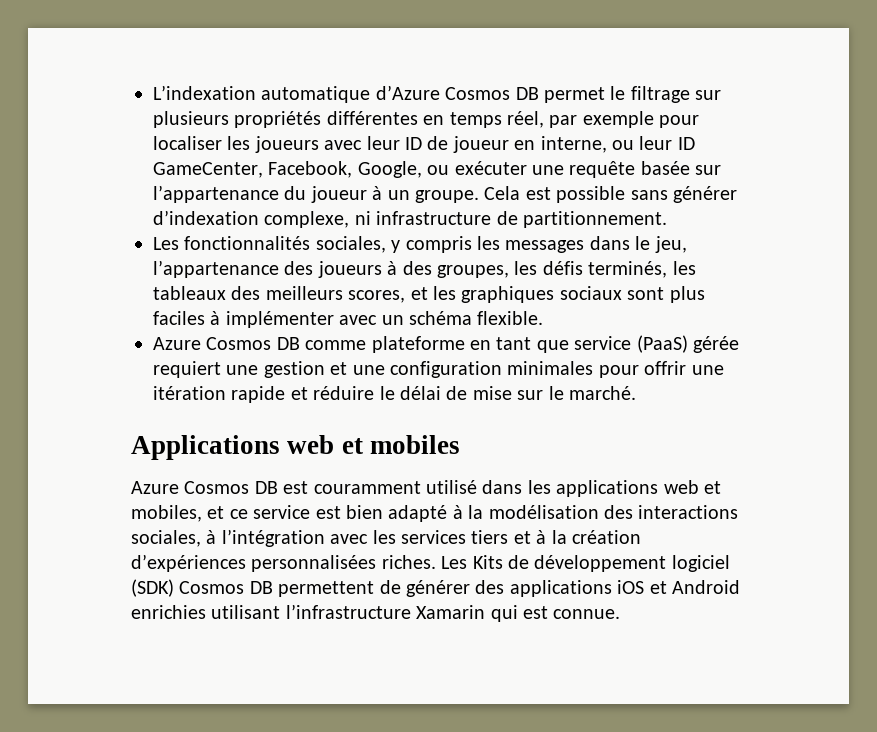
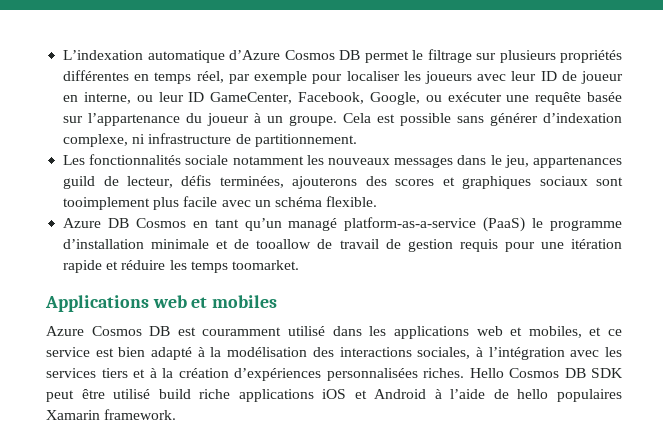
- Les fonctionnalités sociales, y compris les messages dans le jeu, l’appartenance des joueurs à des groupes, les défis terminés, les tableaux des meilleurs scores, et les graphiques sociaux sont plus faciles à implémenter avec un schéma flexible.
+ Les fonctionnalités sociale notamment les nouveaux messages dans le jeu, appartenances guild de lecteur, défis terminées, ajouterons des scores et graphiques sociaux sont tooimplement plus facile avec un schéma flexible.
- Azure Cosmos DB comme plateforme en tant que service (PaaS) gérée requiert une gestion et une configuration minimales pour offrir une itération rapide et réduire le délai de mise sur le marché.
+ Azure DB Cosmos en tant qu’un managé platform-as-a-service (PaaS) le programme d’installation minimale et de tooallow de travail de gestion requis pour une itération rapide et réduire les temps toomarket.
- Les Kits de développement logiciel (SDK) Cosmos DB permettent de générer des applications iOS et Android enrichies utilisant l’infrastructure Xamarin qui est connue.
+ Hello Cosmos DB SDK peut être utilisé build riche applications iOS et Android à l’aide de hello populaires Xamarin framework.

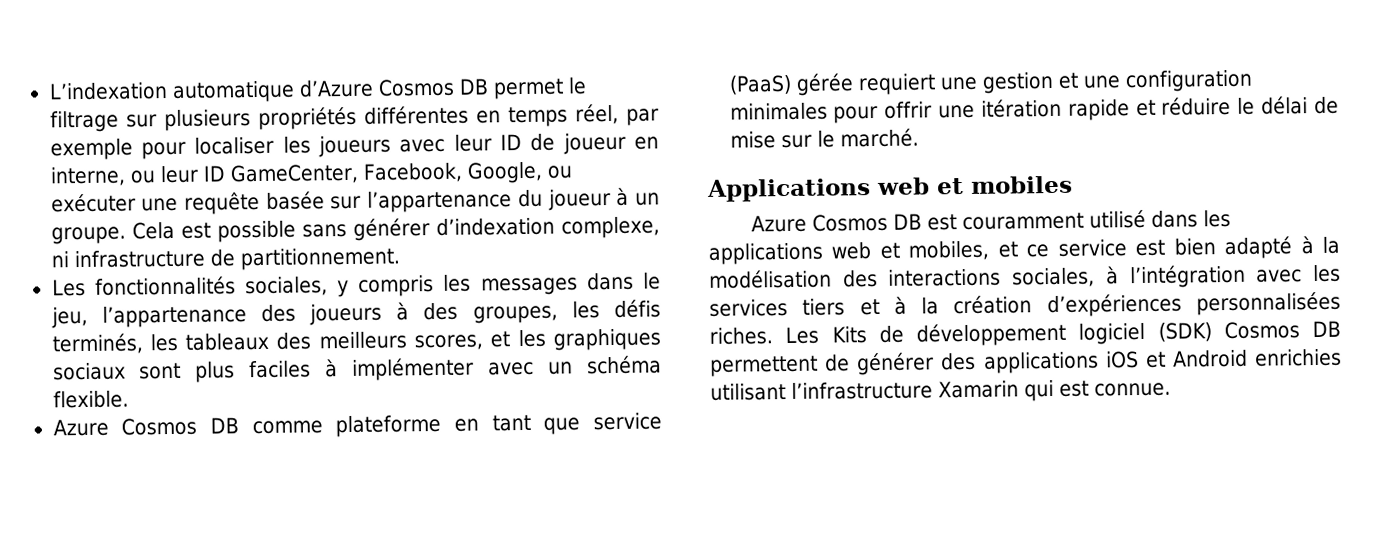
- Les fonctionnalités sociale notamment les nouveaux messages dans le jeu, appartenances guild de lecteur, défis terminées, ajouterons des scores et graphiques sociaux sont tooimplement plus facile avec un schéma flexible.
+ Les fonctionnalités sociales, y compris les messages dans le jeu, l’appartenance des joueurs à des groupes, les défis terminés, les tableaux des meilleurs scores, et les graphiques sociaux sont plus faciles à implémenter avec un schéma flexible.
- Azure DB Cosmos en tant qu’un managé platform-as-a-service (PaaS) le programme d’installation minimale et de tooallow de travail de gestion requis pour une itération rapide et réduire les temps toomarket.
+ Azure Cosmos DB comme plateforme en tant que service (PaaS) gérée requiert une gestion et une configuration minimales pour offrir une itération rapide et réduire le délai de mise sur le marché.
- Hello Cosmos DB SDK peut être utilisé build riche applications iOS et Android à l’aide de hello populaires Xamarin framework.
+ Les Kits de développement logiciel (SDK) Cosmos DB permettent de générer des applications iOS et Android enrichies utilisant l’infrastructure Xamarin qui est connue.

